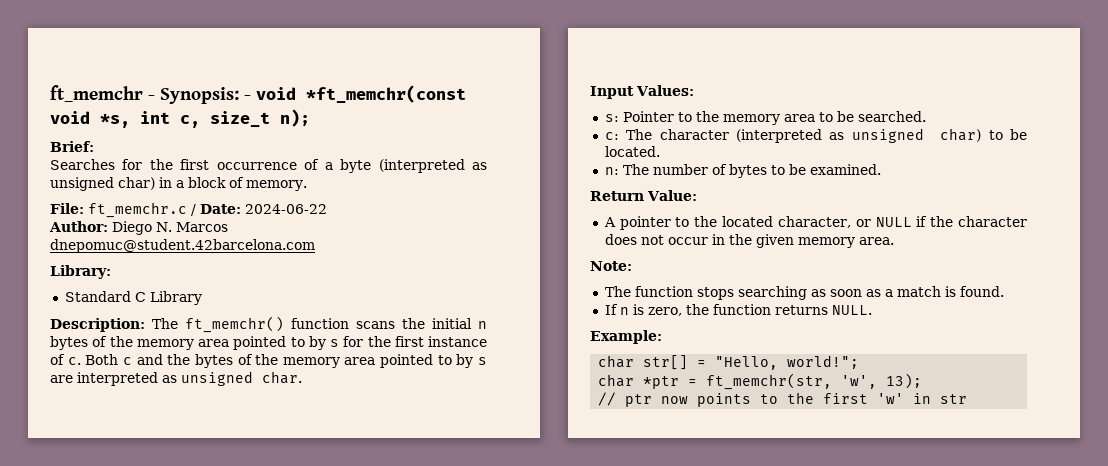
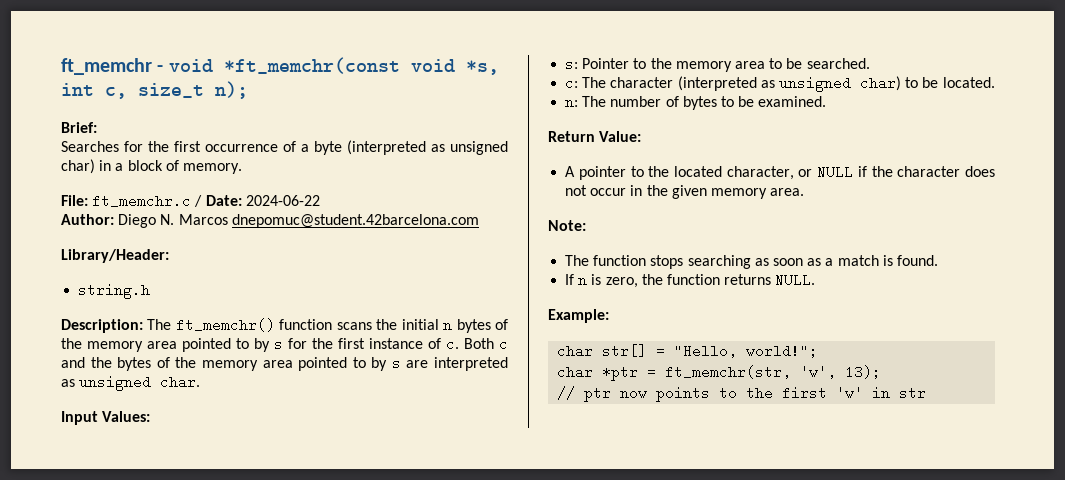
- ft_memchr - Synopsis: - void *ft_memchr(const void *s, int c, size_t n);
+ ft_memchr - void *ft_memchr(const void *s, int c, size_t n);
- Library:
- Standard C Library
+ Library/Header:
+ string.h

